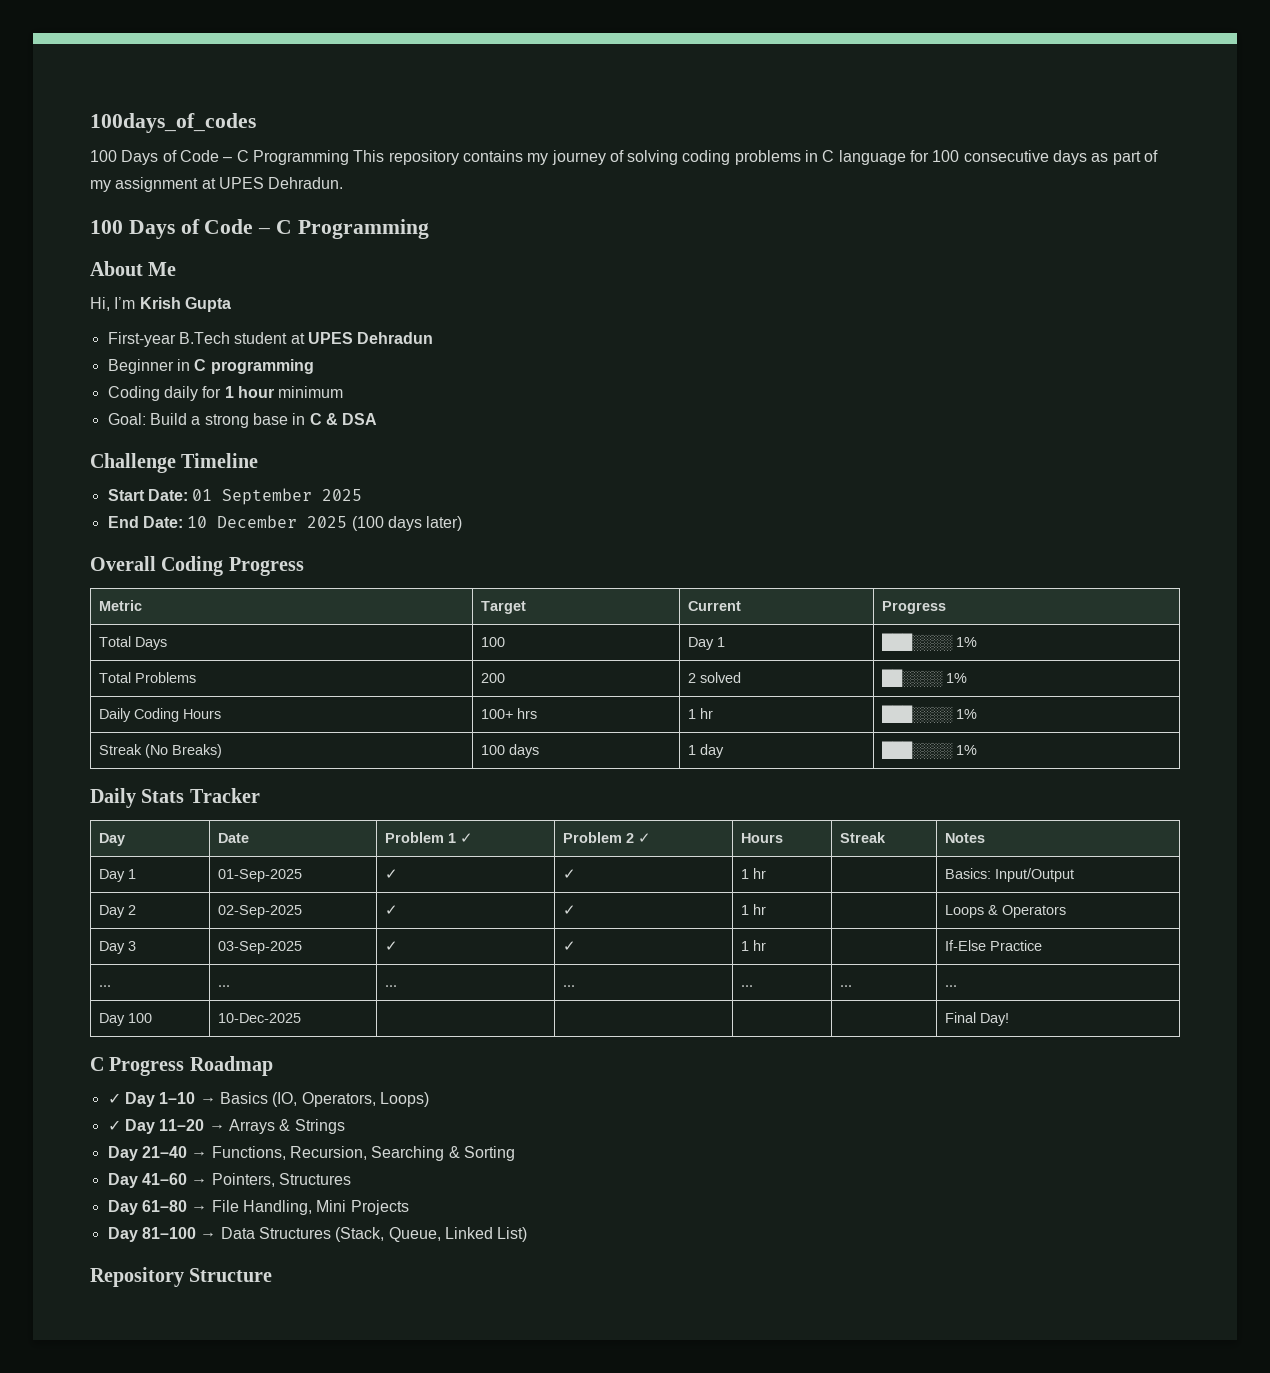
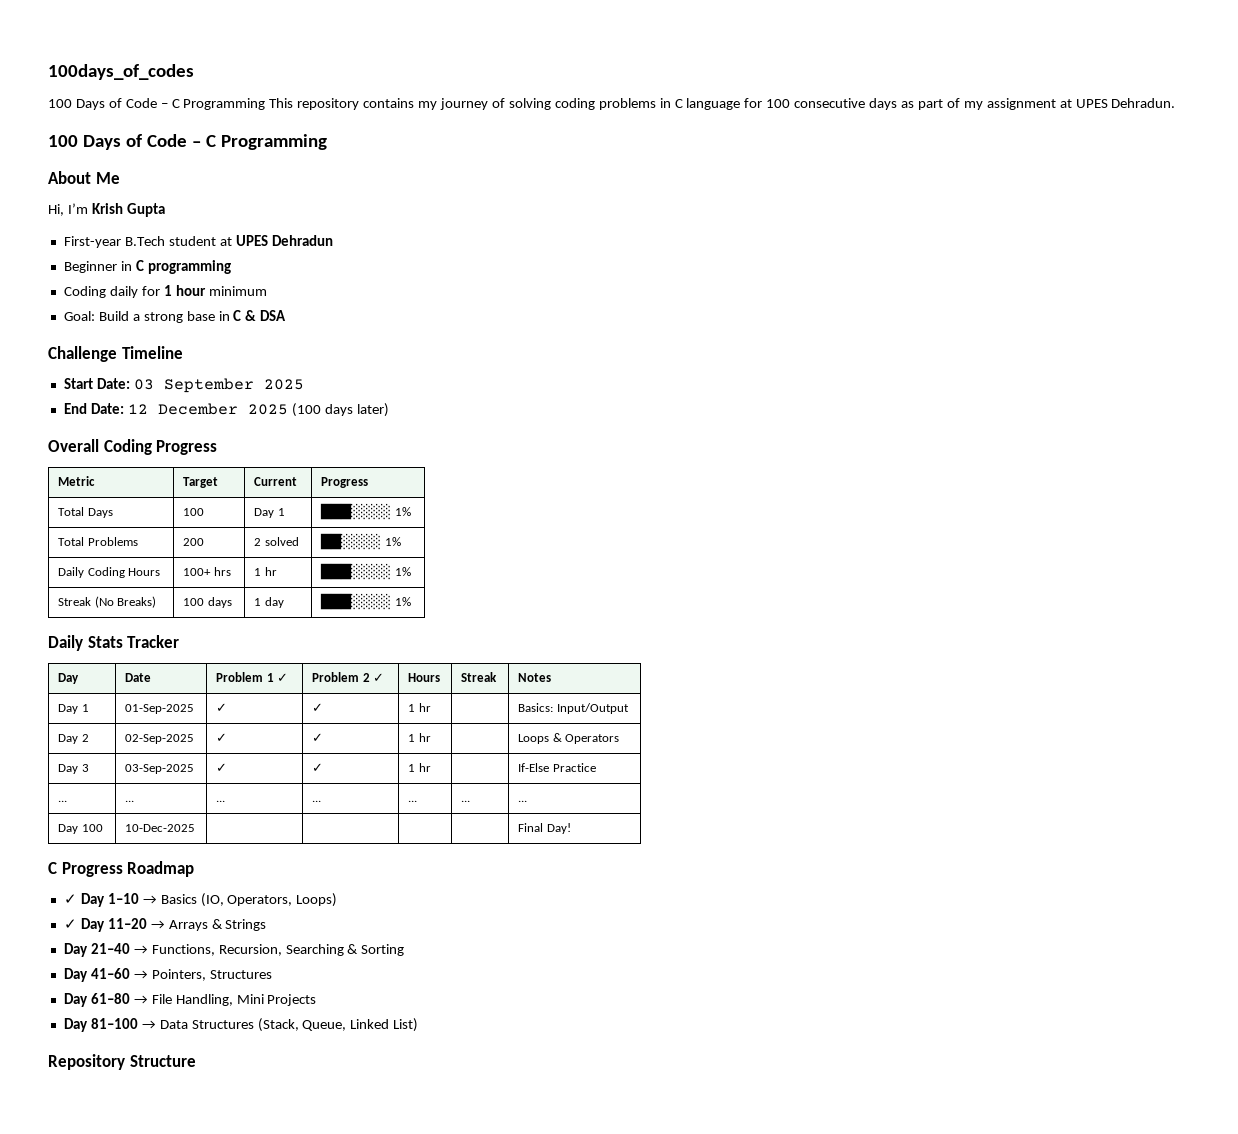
- Start Date: 01 September 2025
+ Start Date: 03 September 2025
- End Date: 10 December 2025 (100 days later)
+ End Date: 12 December 2025 (100 days later)

